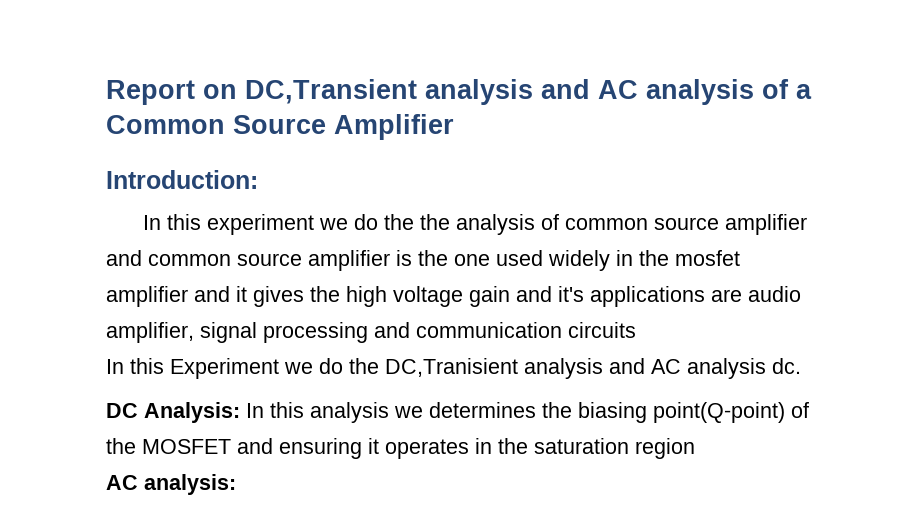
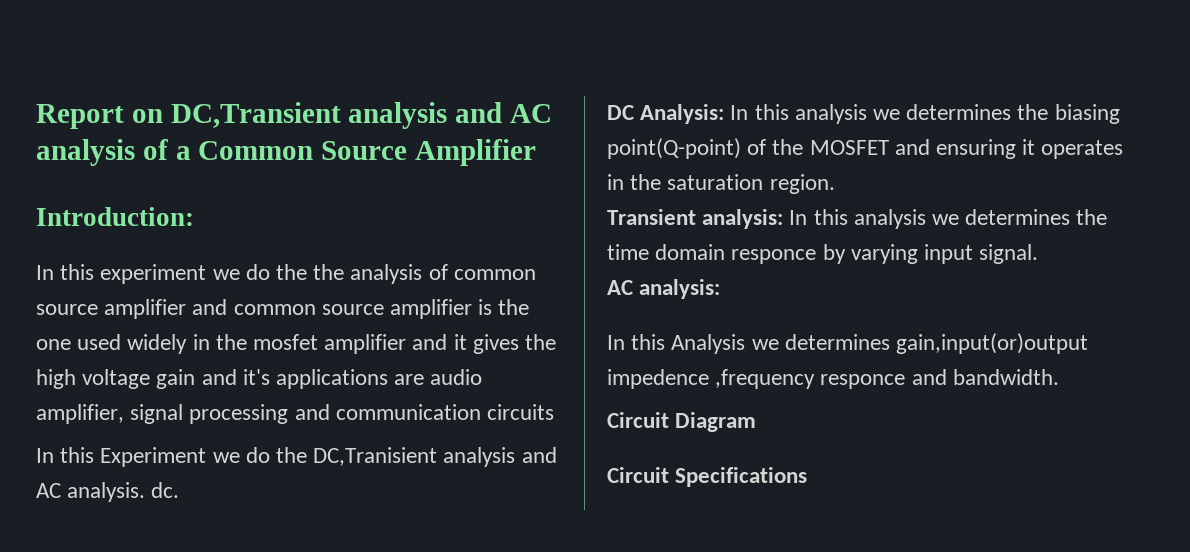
- In this Experiment we do the DC,Tranisient analysis and AC analysis dc.
+ In this Experiment we do the DC,Tranisient analysis and AC analysis. dc.
- DC Analysis: In this analysis we determines the biasing point(Q-point) of the MOSFET and ensuring it operates in the saturation region
+ DC Analysis: In this analysis we determines the biasing point(Q-point) of the MOSFET and ensuring it operates in the saturation region.
+ Transient analysis: In this analysis we determines the time domain responce by varying input signal.
  AC analysis:
+ In this Analysis we determines gain,input(or)output impedence ,frequency responce and bandwidth.
+ Circuit Diagram
+ Circuit Specifications

